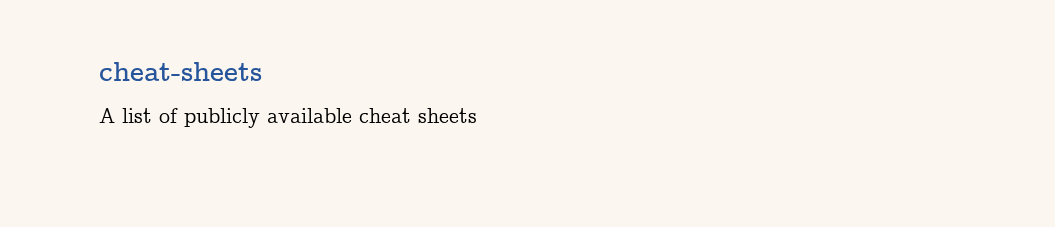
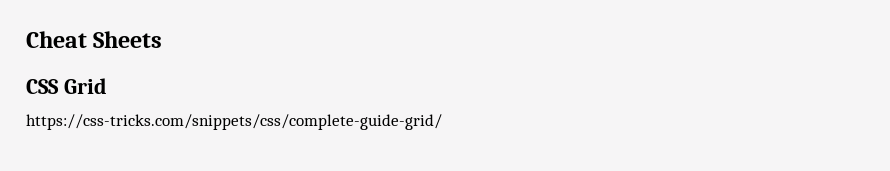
- cheat-sheets
- A list of publicly available cheat sheets
+ Cheat Sheets
+ CSS Grid
+ https://css-tricks.com/snippets/css/complete-guide-grid/

